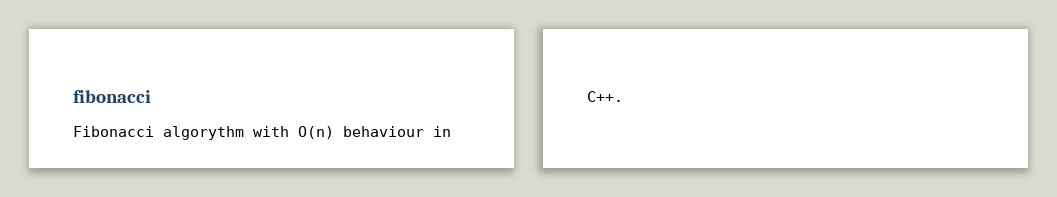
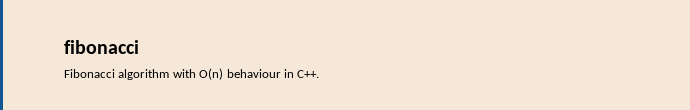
- Fibonacci algorythm with O(n) behaviour in C++.
+ Fibonacci algorithm with O(n) behaviour in C++.

